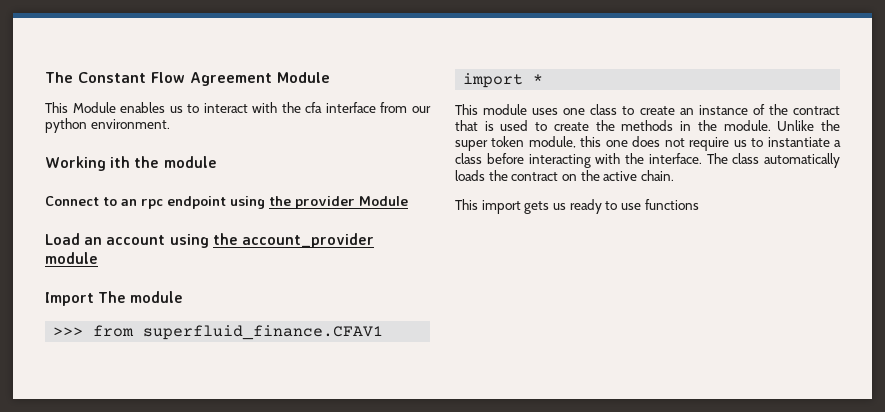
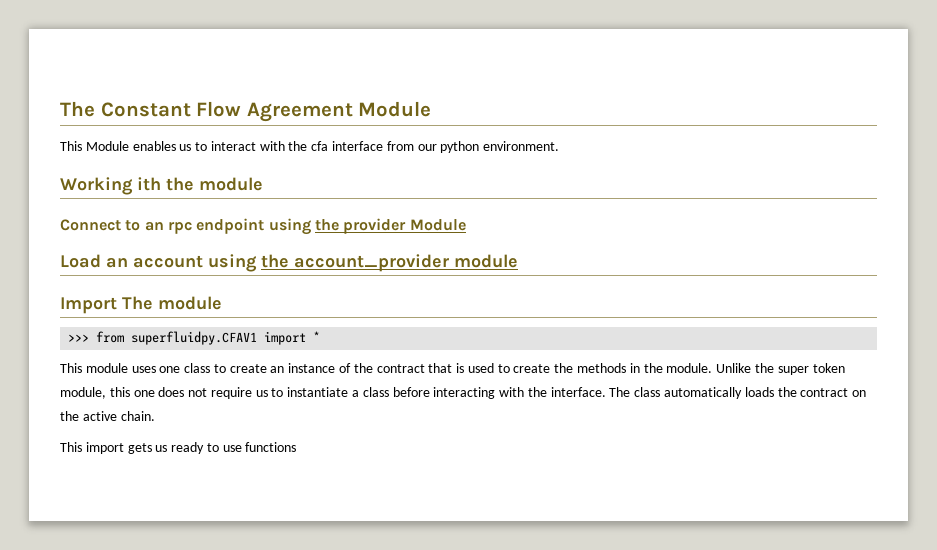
- >>> from superfluid_finance.CFAV1 import *
+ >>> from superfluidpy.CFAV1 import *

